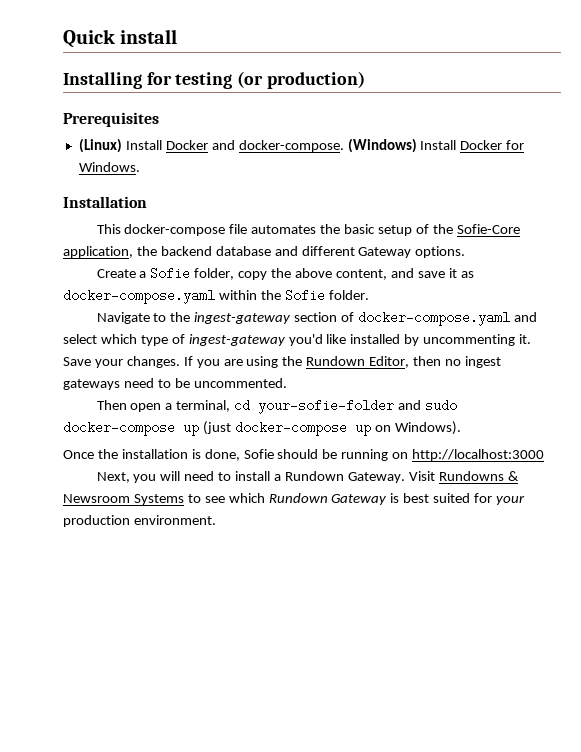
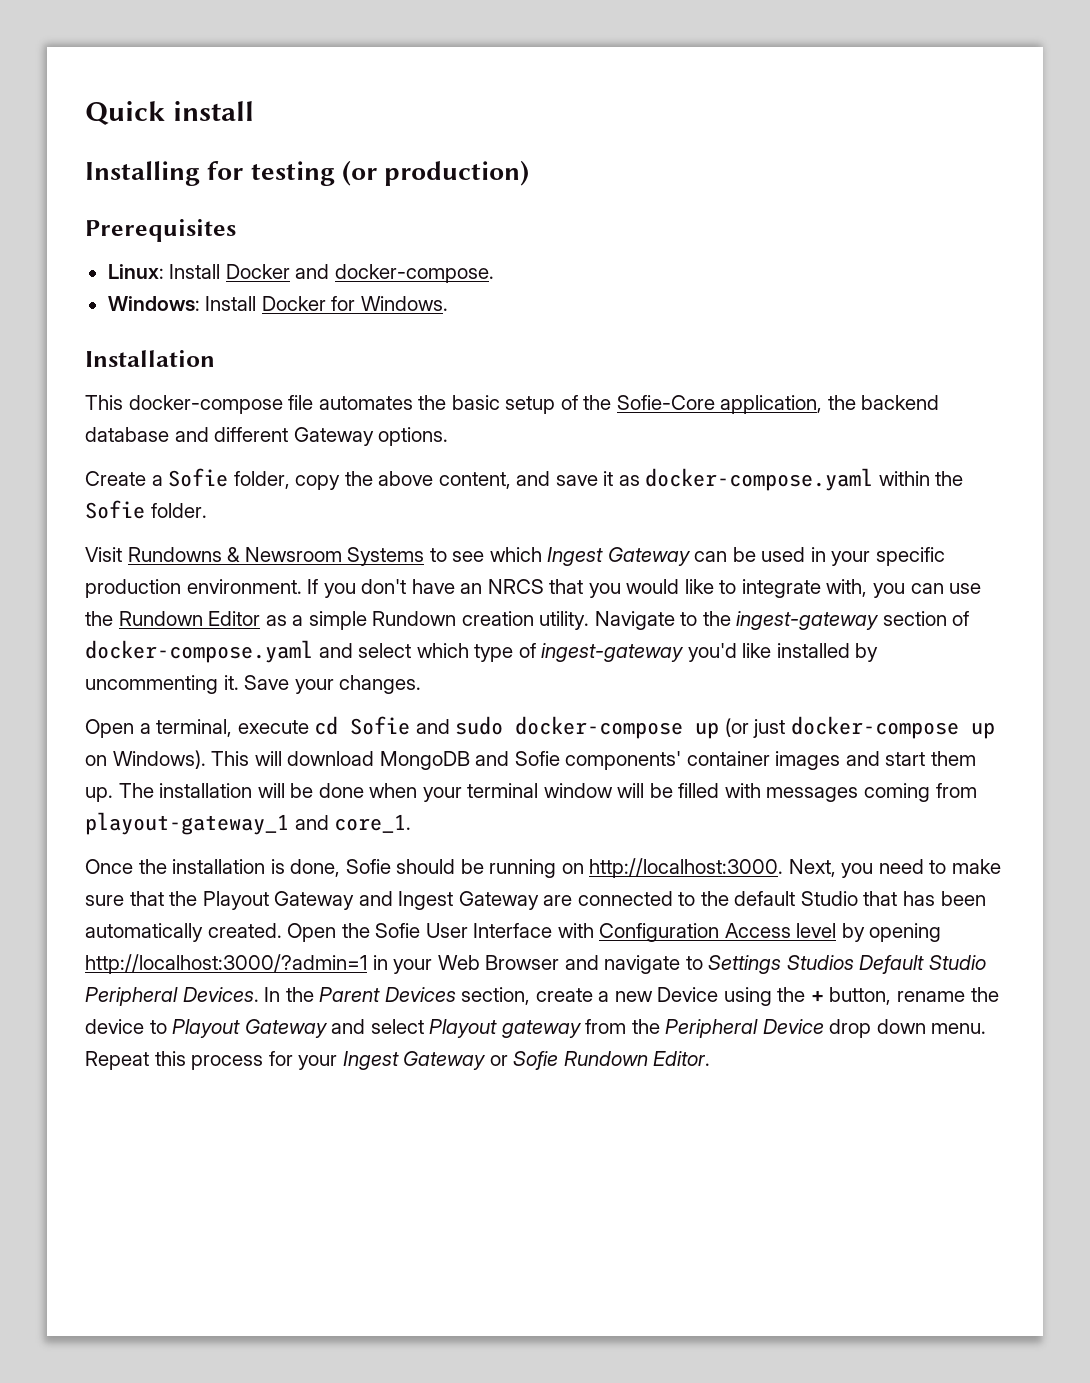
- (Linux) Install Docker and docker-compose. (Windows) Install Docker for Windows.
+ Linux: Install Docker and docker-compose.
+ Windows: Install Docker for Windows.
+ Visit Rundowns & Newsroom Systems to see which Ingest Gateway can be used in your specific production environment. If you don't have an NRCS that you would like to integrate with, you can use the Rundown Editor as a simple Rundown creation utility.
- Save your changes. If you are using the Rundown Editor, then no ingest gateways need to be uncommented.
- Then open a terminal, cd your-sofie-folder and sudo docker-compose up (just docker-compose up on Windows).
+ Save your changes.
+ Open a terminal, execute cd Sofie and sudo docker-compose up (or just docker-compose up on Windows). This will download MongoDB and Sofie components' container images and start them up. The installation will be done when your terminal window will be filled with messages coming from playout-gateway_1 and core_1.
- Once the installation is done, Sofie should be running on http://localhost:3000
- Next, you will need to install a Rundown Gateway. Visit Rundowns & Newsroom Systems to see which Rundown Gateway is best suited for your production environment.
+ Once the installation is done, Sofie should be running on http://localhost:3000. Next, you need to make sure that the Playout Gateway and Ingest Gateway are connected to the default Studio that has been automatically created. Open the Sofie User Interface with Configuration Access level by opening http://localhost:3000/?admin=1 in your Web Browser and navigate to Settings Studios Default Studio Peripheral Devices. In the Parent Devices section, create a new Device using the + button, rename the device to Playout Gateway and select Playout gateway from the Peripheral Device drop down menu. Repeat this process for your Ingest Gateway or Sofie Rundown Editor.

